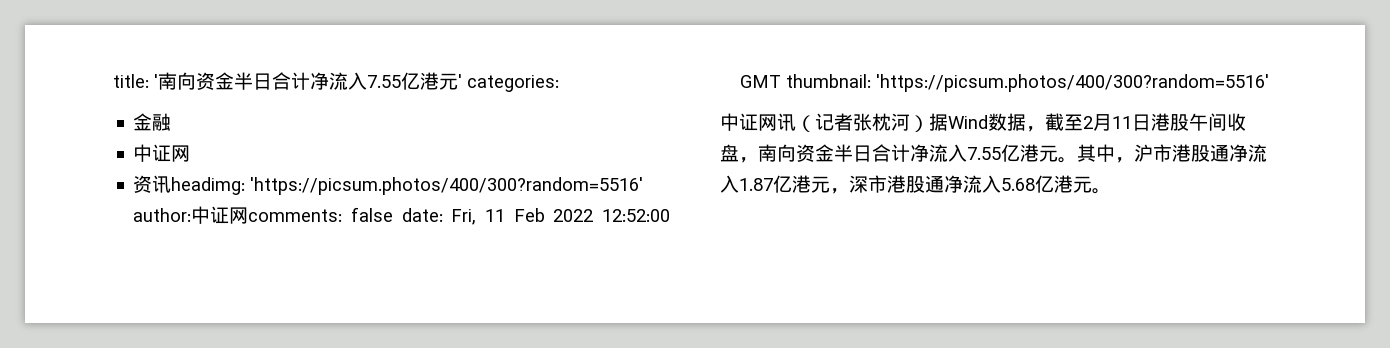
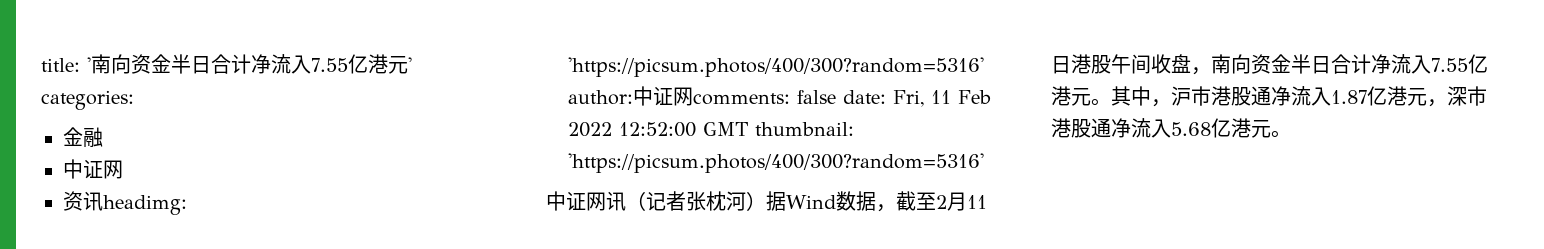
- 资讯headimg: 'https://picsum.photos/400/300?random=5516' author:中证网comments: false date: Fri, 11 Feb 2022 12:52:00 GMT thumbnail: 'https://picsum.photos/400/300?random=5516'
+ 资讯headimg: 'https://picsum.photos/400/300?random=5316' author:中证网comments: false date: Fri, 11 Feb 2022 12:52:00 GMT thumbnail: 'https://picsum.photos/400/300?random=5316'

